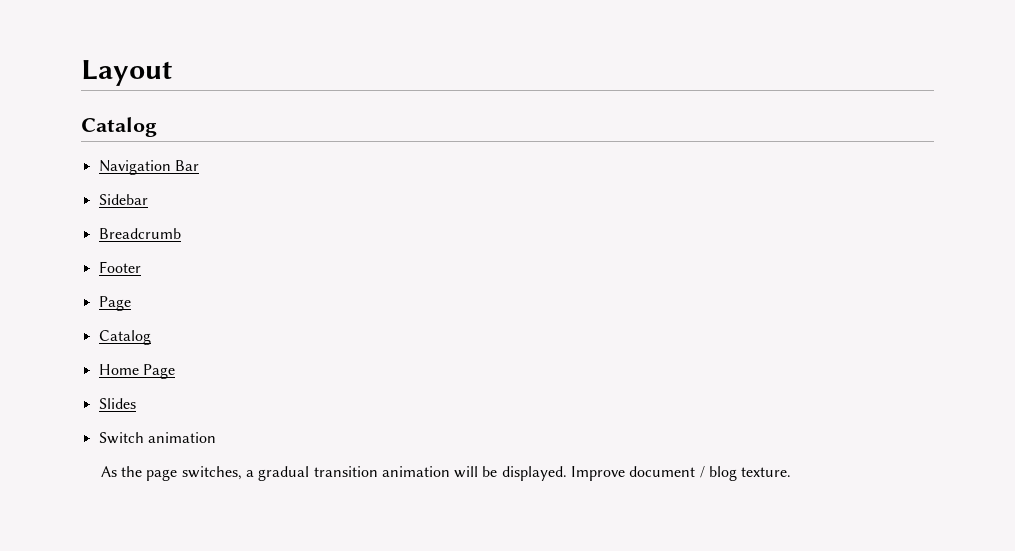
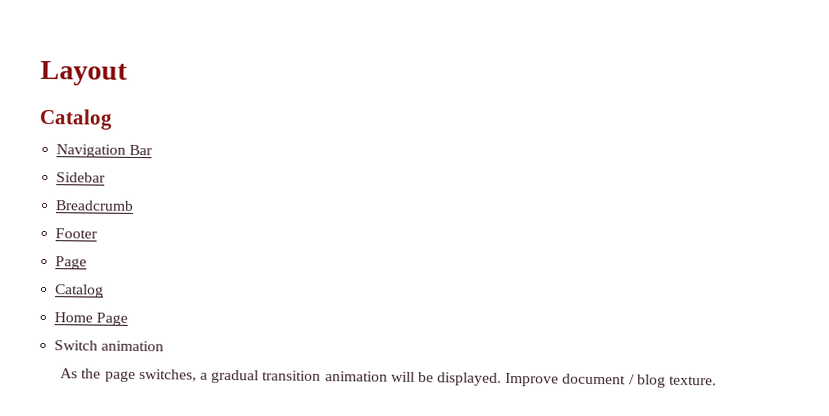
- Slides

